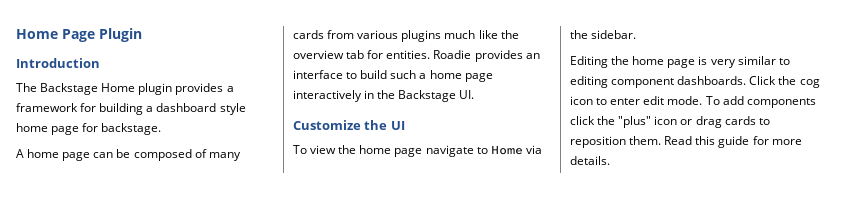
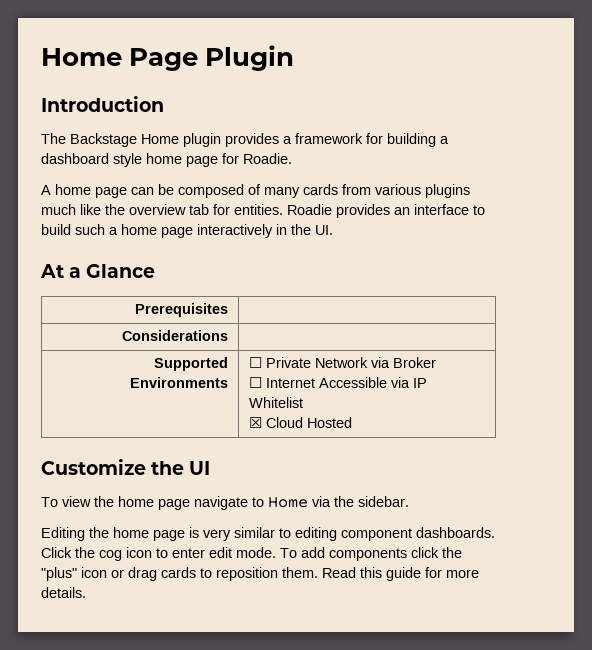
- The Backstage Home plugin provides a framework for building a dashboard style home page for backstage.
+ The Backstage Home plugin provides a framework for building a dashboard style home page for Roadie.
- Roadie provides an interface to build such a home page interactively in the Backstage UI.
+ Roadie provides an interface to build such a home page interactively in the UI.
+ At a Glance
+ Prerequisites |
+ Considerations |
+ Supported Environments | ☐ Private Network via Broker
+ ☐ Internet Accessible via IP Whitelist
+ ☒ Cloud Hosted

